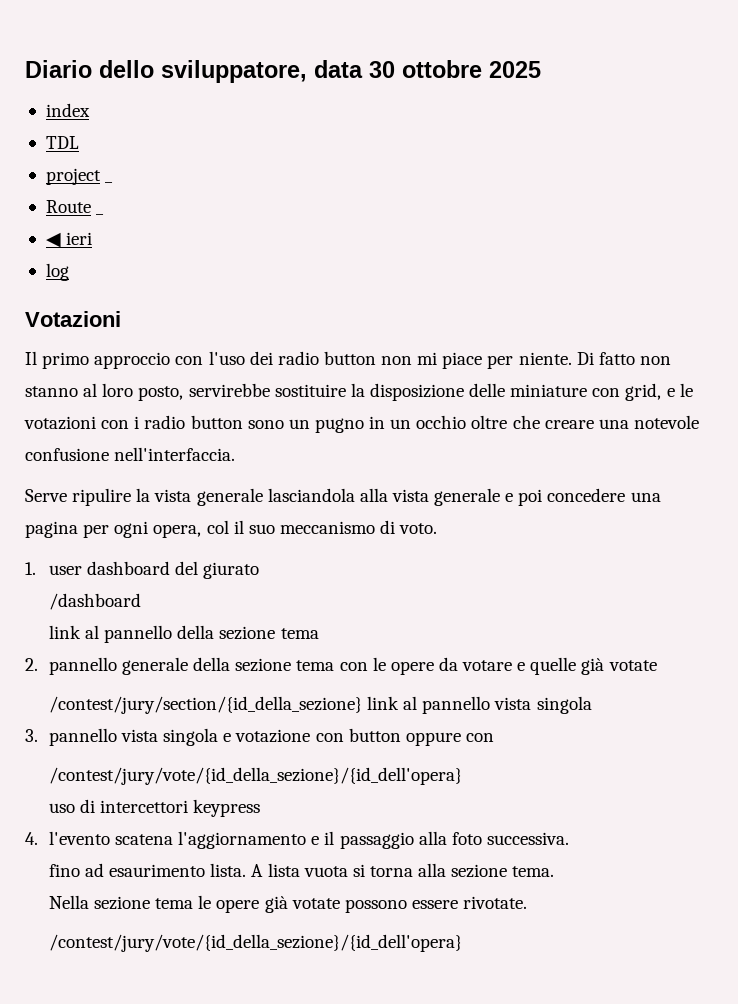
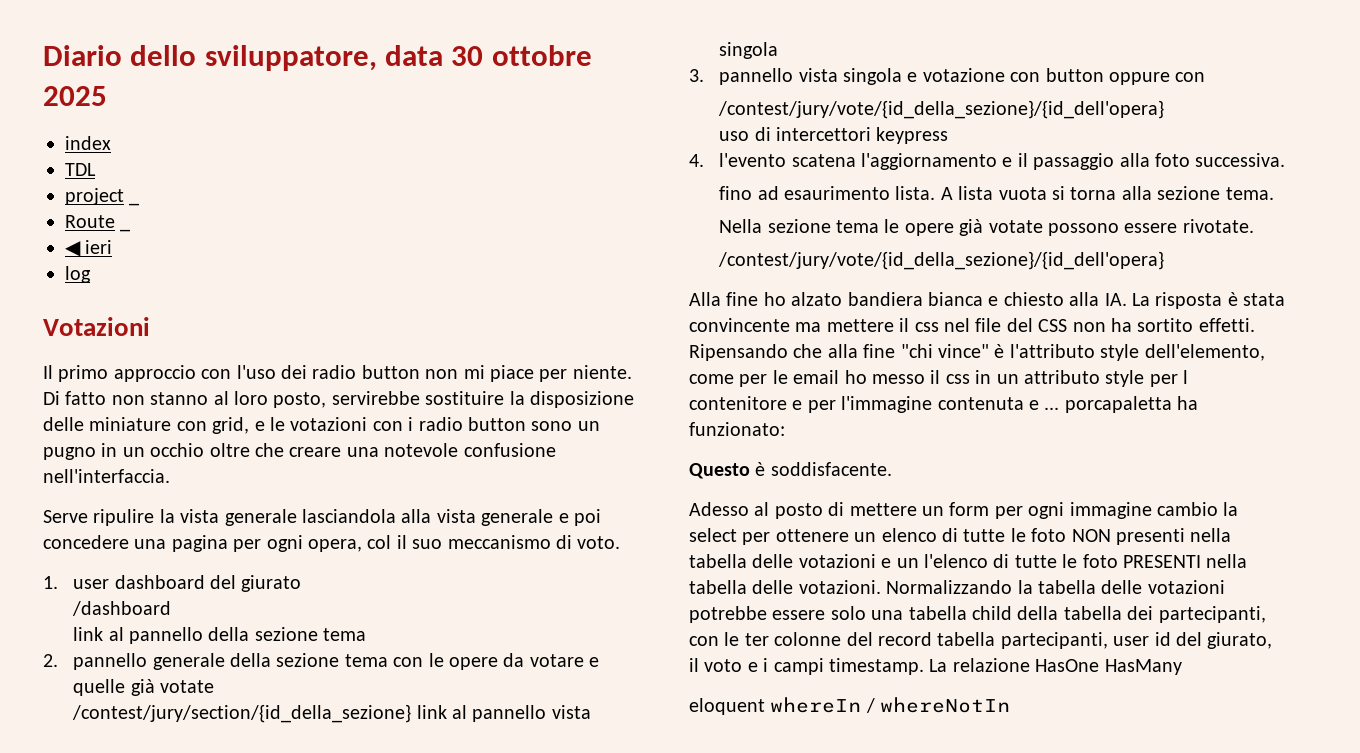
+ Alla fine ho alzato bandiera bianca e chiesto alla IA. La risposta è stata convincente ma mettere il css nel file del CSS non ha sortito effetti. Ripensando che alla fine "chi vince" è l'attributo style dell'elemento, come per le email ho messo il css in un attributo style per l contenitore e per l'immagine contenuta e ... porcapaletta ha funzionato:
+ Questo è soddisfacente.
+ Adesso al posto di mettere un form per ogni immagine cambio la select per ottenere un elenco di tutte le foto NON presenti nella tabella delle votazioni e un l'elenco di tutte le foto PRESENTI nella tabella delle votazioni. Normalizzando la tabella delle votazioni potrebbe essere solo una tabella child della tabella dei partecipanti, con le ter colonne del record tabella partecipanti, user id del giurato, il voto e i campi timestamp. La relazione HasOne HasMany
+ eloquent whereIn / whereNotIn

